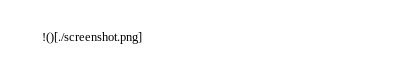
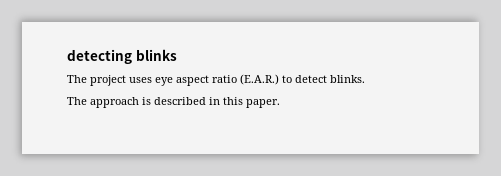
- !()[./screenshot.png]
+ detecting blinks
+ The project uses eye aspect ratio (E.A.R.) to detect blinks.
+ The approach is described in this paper.

